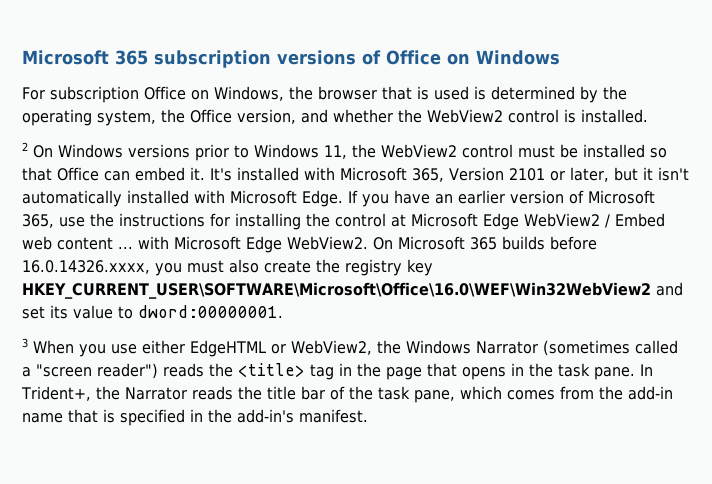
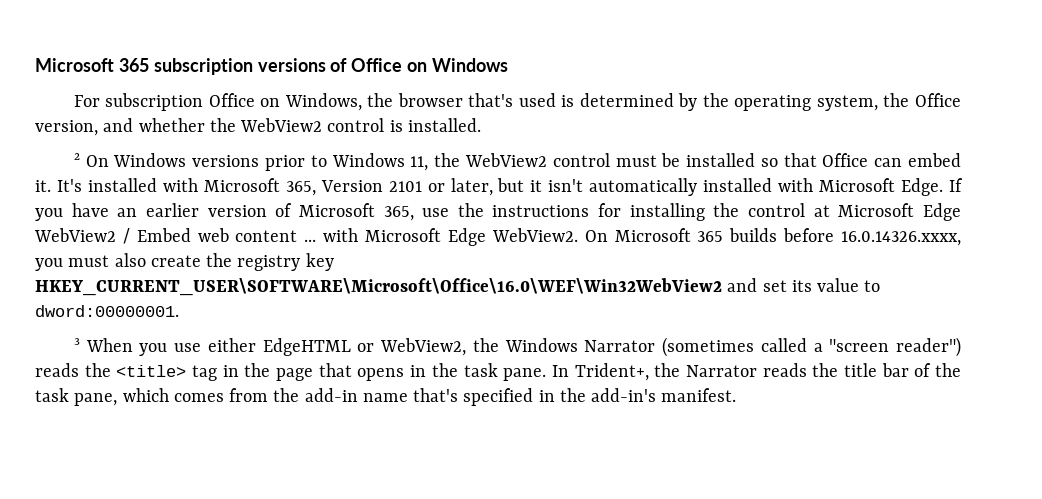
- For subscription Office on Windows, the browser that is used is determined by the operating system, the Office version, and whether the WebView2 control is installed.
+ For subscription Office on Windows, the browser that's used is determined by the operating system, the Office version, and whether the WebView2 control is installed.
- In Trident+, the Narrator reads the title bar of the task pane, which comes from the add-in name that is specified in the add-in's manifest.
+ In Trident+, the Narrator reads the title bar of the task pane, which comes from the add-in name that's specified in the add-in's manifest.

